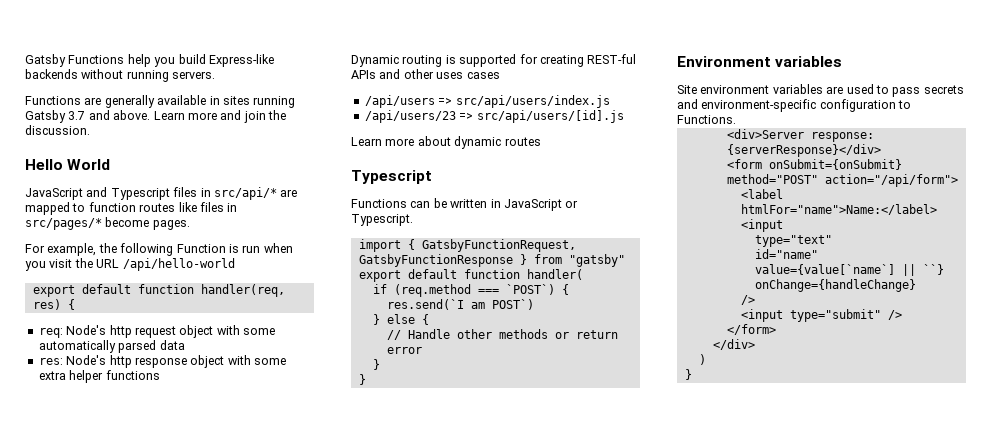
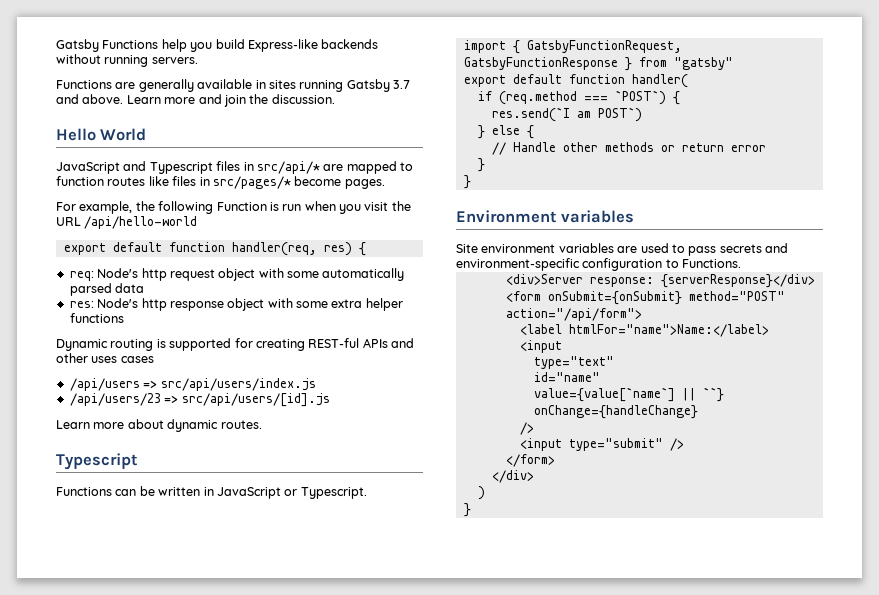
- Learn more about dynamic routes
+ Learn more about dynamic routes.

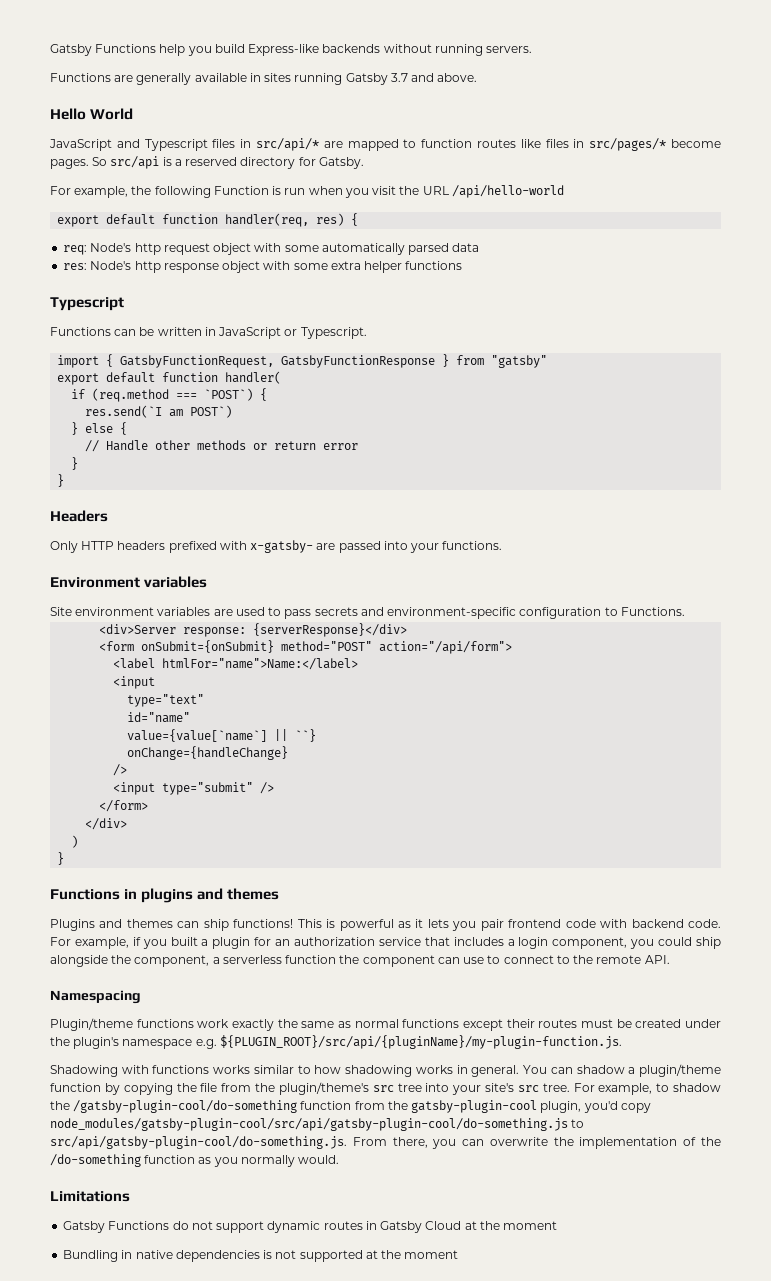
- Learn more and join the discussion.
+ So src/api is a reserved directory for Gatsby.
- Dynamic routing is supported for creating REST-ful APIs and other uses cases
- /api/users => src/api/users/index.js
- /api/users/23 => src/api/users/[id].js
- Learn more about dynamic routes.
+ Headers
+ Only HTTP headers prefixed with x-gatsby- are passed into your functions.
+ Functions in plugins and themes
+ Plugins and themes can ship functions! This is powerful as it lets you pair frontend code with backend code. For example, if you built a plugin for an authorization service that includes a login component, you could ship alongside the component, a serverless function the component can use to connect to the remote API.
+ Namespacing
+ Plugin/theme functions work exactly the same as normal functions except their routes must be created under the plugin's namespace e.g. ${PLUGIN_ROOT}/src/api/{pluginName}/my-plugin-function.js.
+ Shadowing with functions works similar to how shadowing works in general. You can shadow a plugin/theme function by copying the file from the plugin/theme's src tree into your site's src tree. For example, to shadow the /gatsby-plugin-cool/do-something function from the gatsby-plugin-cool plugin, you'd copy node_modules/gatsby-plugin-cool/src/api/gatsby-plugin-cool/do-something.js to src/api/gatsby-plugin-cool/do-something.js. From there, you can overwrite the implementation of the /do-something function as you normally would.
+ Limitations
+ Gatsby Functions do not support dynamic routes in Gatsby Cloud at the moment
+ Bundling in native dependencies is not supported at the moment

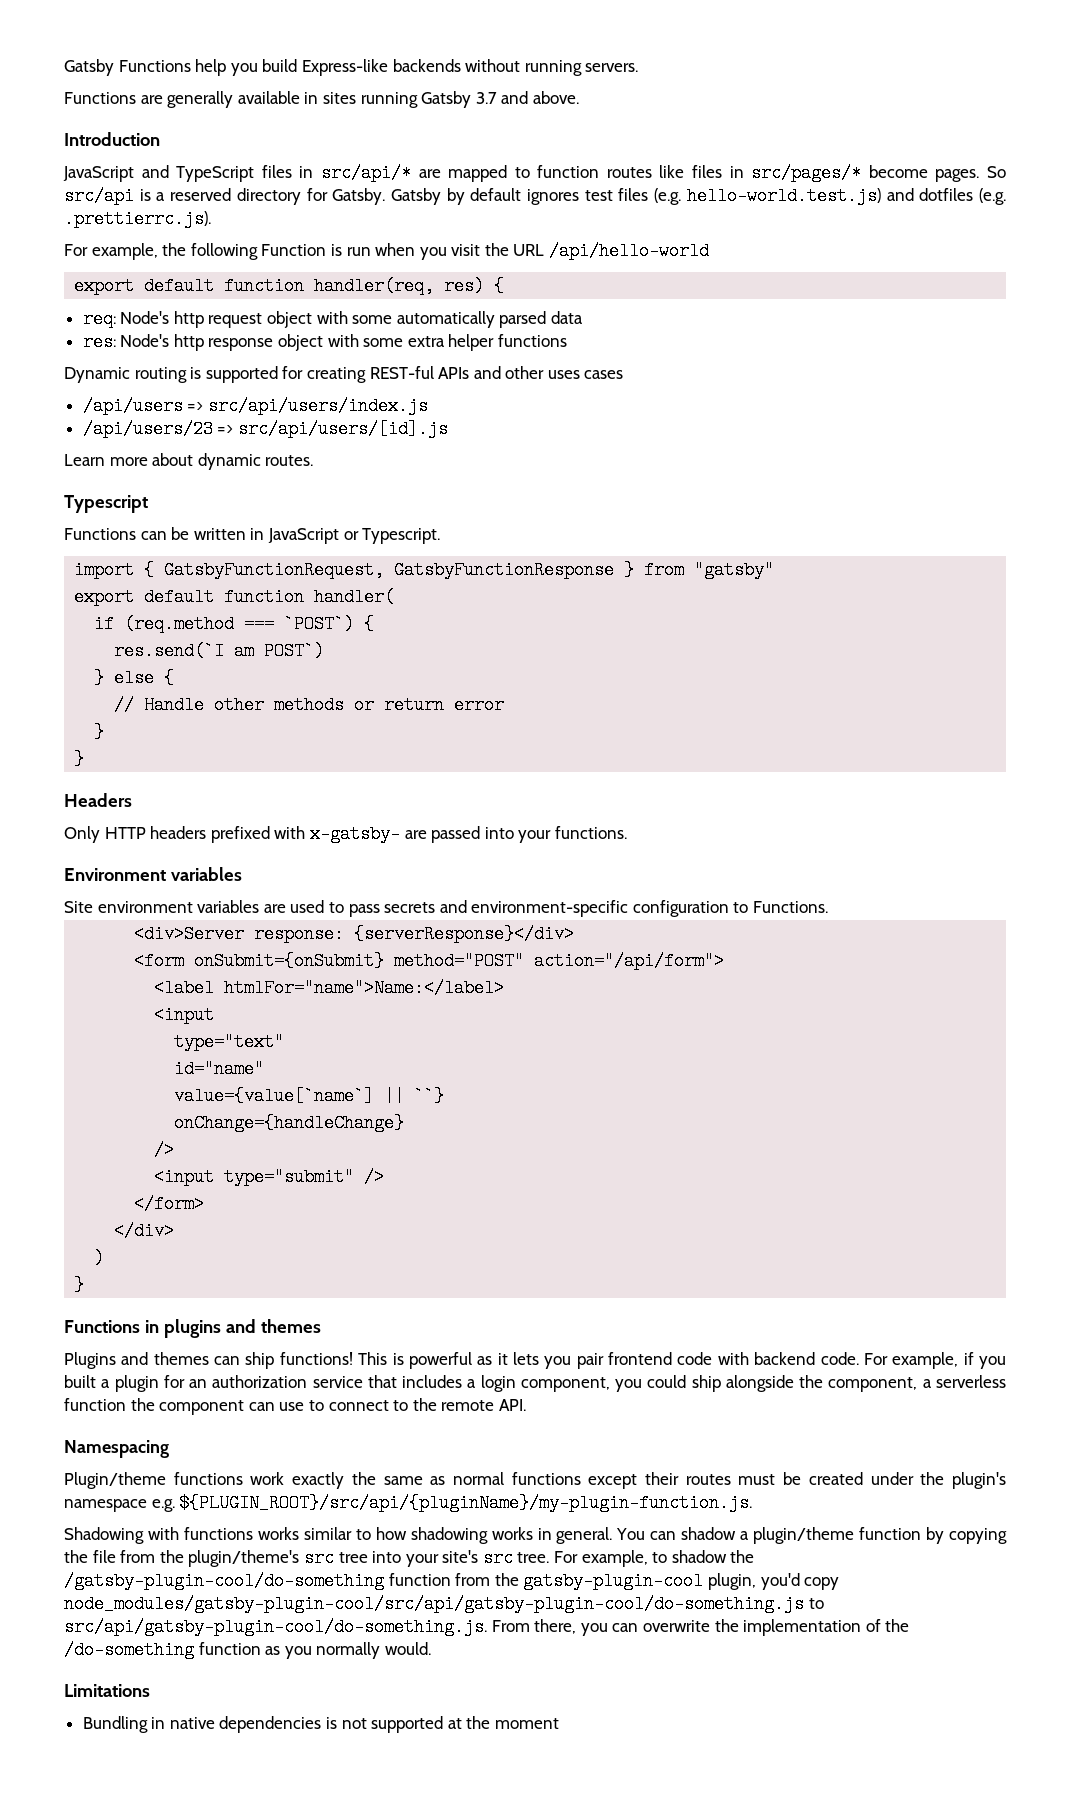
- Hello World
+ Introduction
- JavaScript and Typescript files in src/api/* are mapped to function routes like files in src/pages/* become pages.
+ JavaScript and TypeScript files in src/api/* are mapped to function routes like files in src/pages/* become pages.
+ Gatsby by default ignores test files (e.g. hello-world.test.js) and dotfiles (e.g. .prettierrc.js).
+ Dynamic routing is supported for creating REST-ful APIs and other uses cases
+ /api/users => src/api/users/index.js
+ /api/users/23 => src/api/users/[id].js
+ Learn more about dynamic routes.
- Gatsby Functions do not support dynamic routes in Gatsby Cloud at the moment

